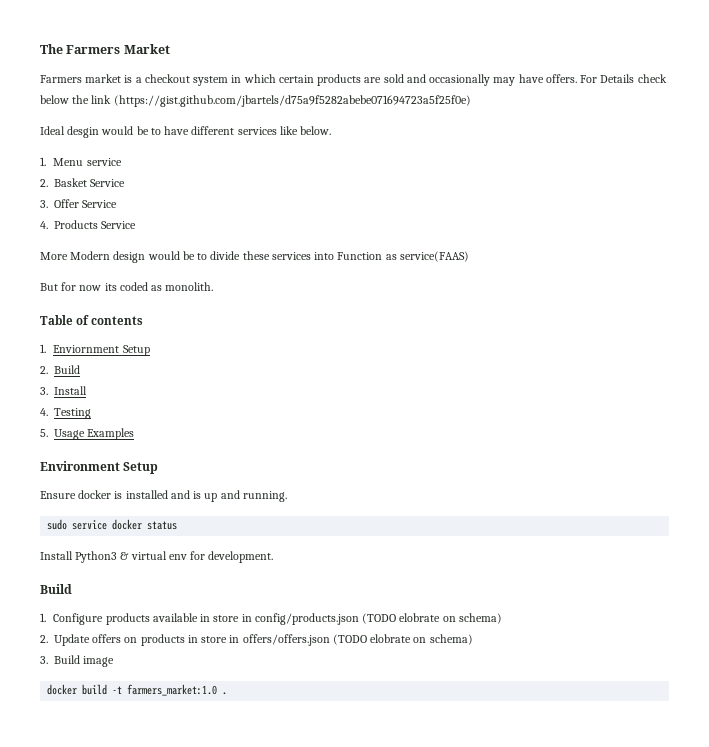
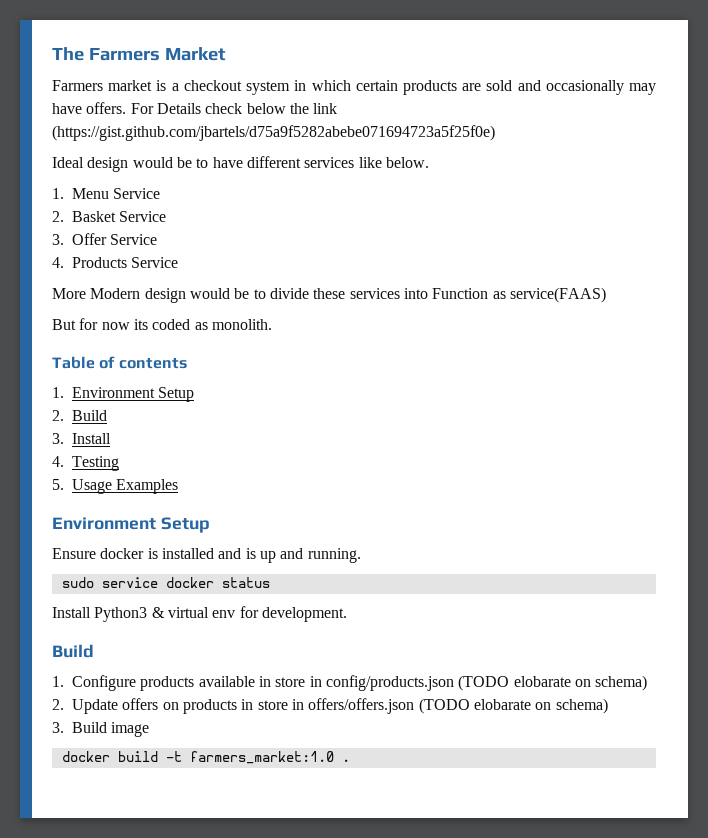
- Ideal desgin would be to have different services like below.
+ Ideal design would be to have different services like below.
- 1. Menu service
+ 1. Menu Service
- 1. Enviornment Setup
+ 1. Environment Setup
- 1. Configure products available in store in config/products.json (TODO elobrate on schema)
+ 1. Configure products available in store in config/products.json (TODO elobarate on schema)
- 2. Update offers on products in store in offers/offers.json (TODO elobrate on schema)
+ 2. Update offers on products in store in offers/offers.json (TODO elobarate on schema)

